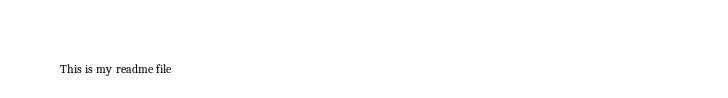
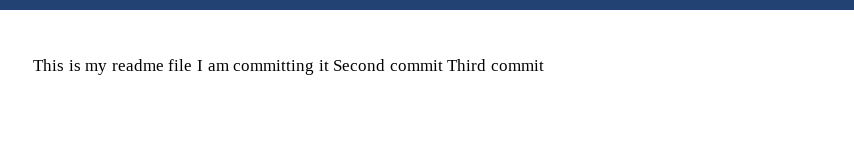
- This is my readme file
+ This is my readme file I am committing it Second commit Third commit

